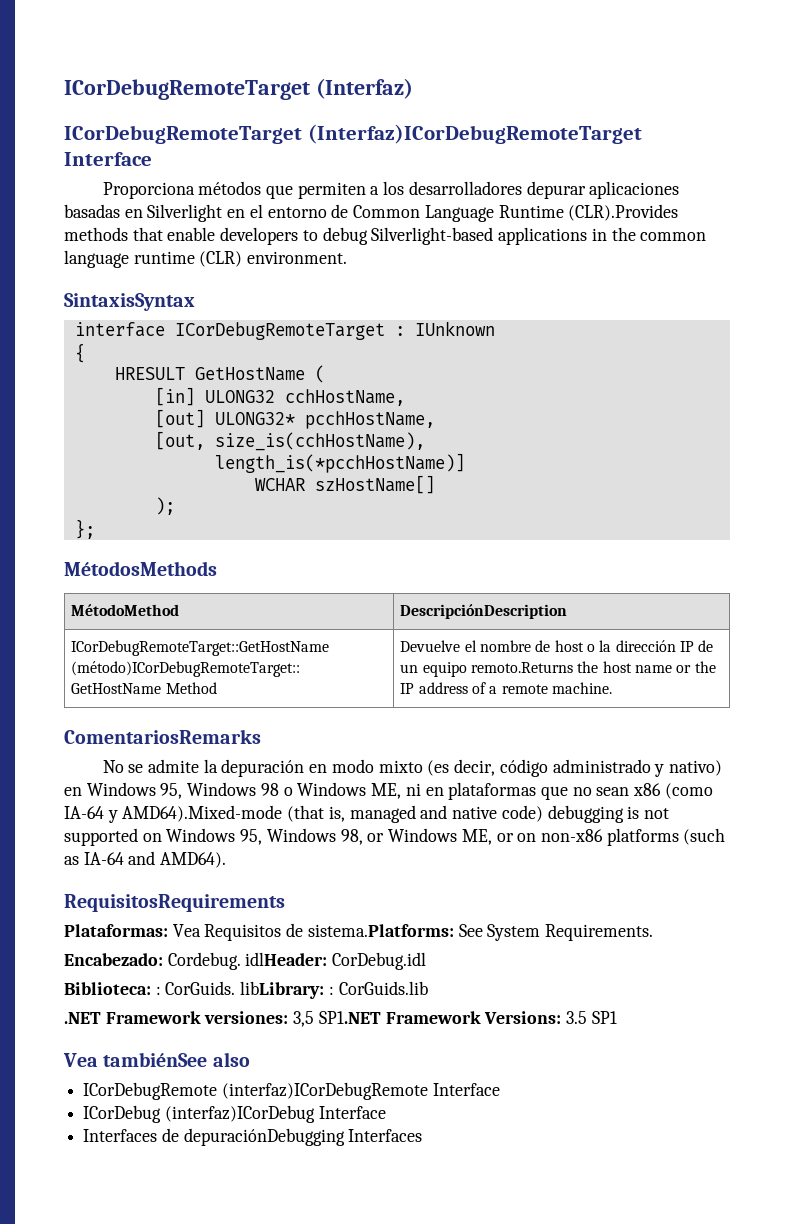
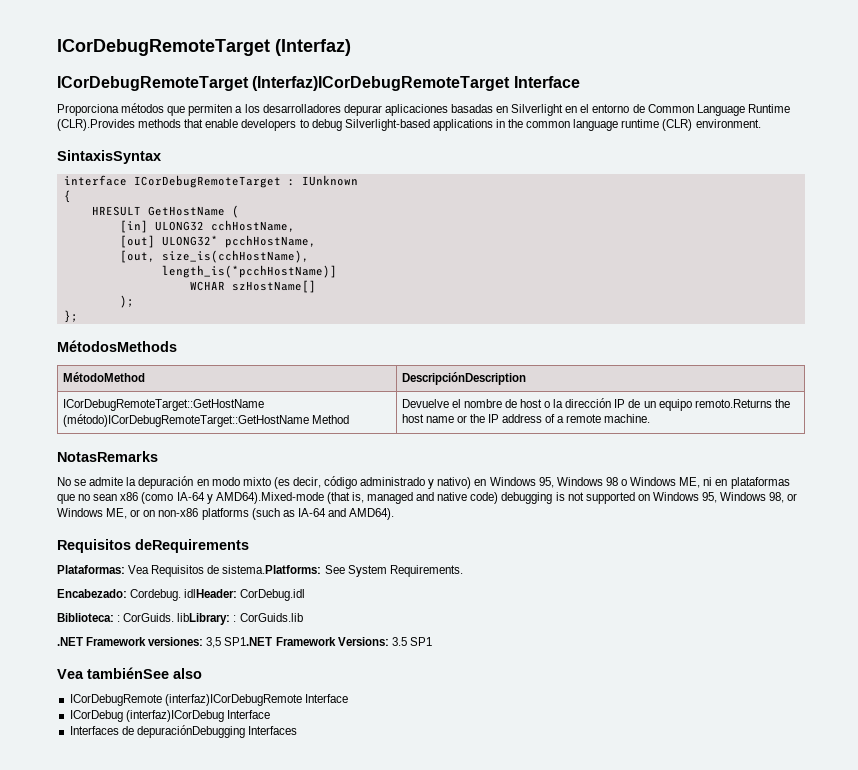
- ComentariosRemarks
+ NotasRemarks
- RequisitosRequirements
+ Requisitos deRequirements

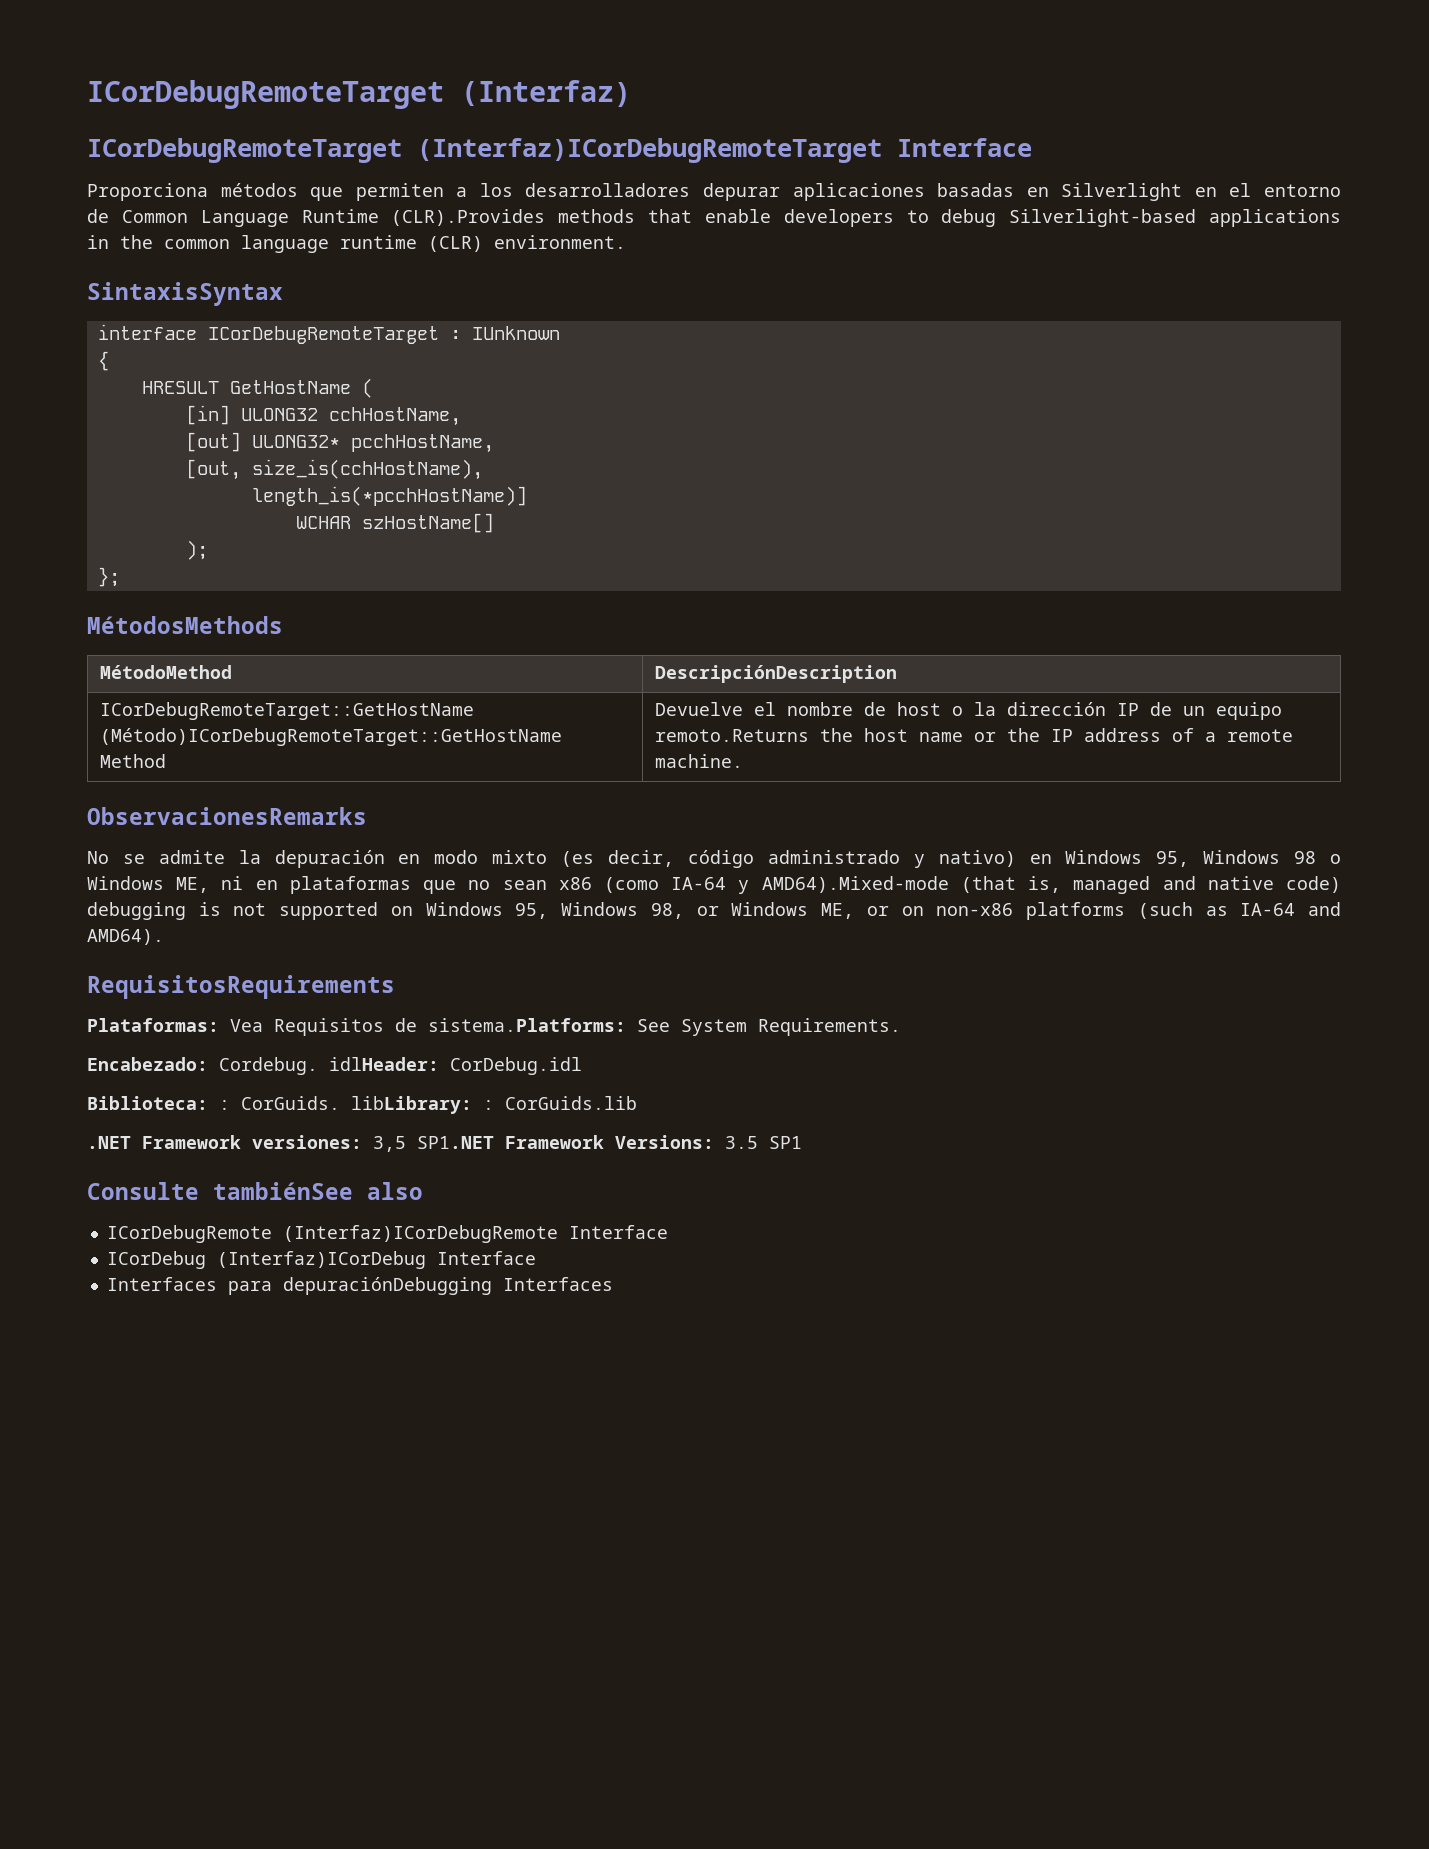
- ICorDebugRemoteTarget::GetHostName (método)ICorDebugRemoteTarget::GetHostName Method | Devuelve el nombre de host o la dirección IP de un equipo remoto.Returns the host name or the IP address of a remote machine.
+ ICorDebugRemoteTarget::GetHostName (Método)ICorDebugRemoteTarget::GetHostName Method | Devuelve el nombre de host o la dirección IP de un equipo remoto.Returns the host name or the IP address of a remote machine.
- NotasRemarks
+ ObservacionesRemarks
- Requisitos deRequirements
+ RequisitosRequirements
- Vea tambiénSee also
+ Consulte tambiénSee also
- ICorDebugRemote (interfaz)ICorDebugRemote Interface
+ ICorDebugRemote (Interfaz)ICorDebugRemote Interface
- ICorDebug (interfaz)ICorDebug Interface
+ ICorDebug (Interfaz)ICorDebug Interface
- Interfaces de depuraciónDebugging Interfaces
+ Interfaces para depuraciónDebugging Interfaces

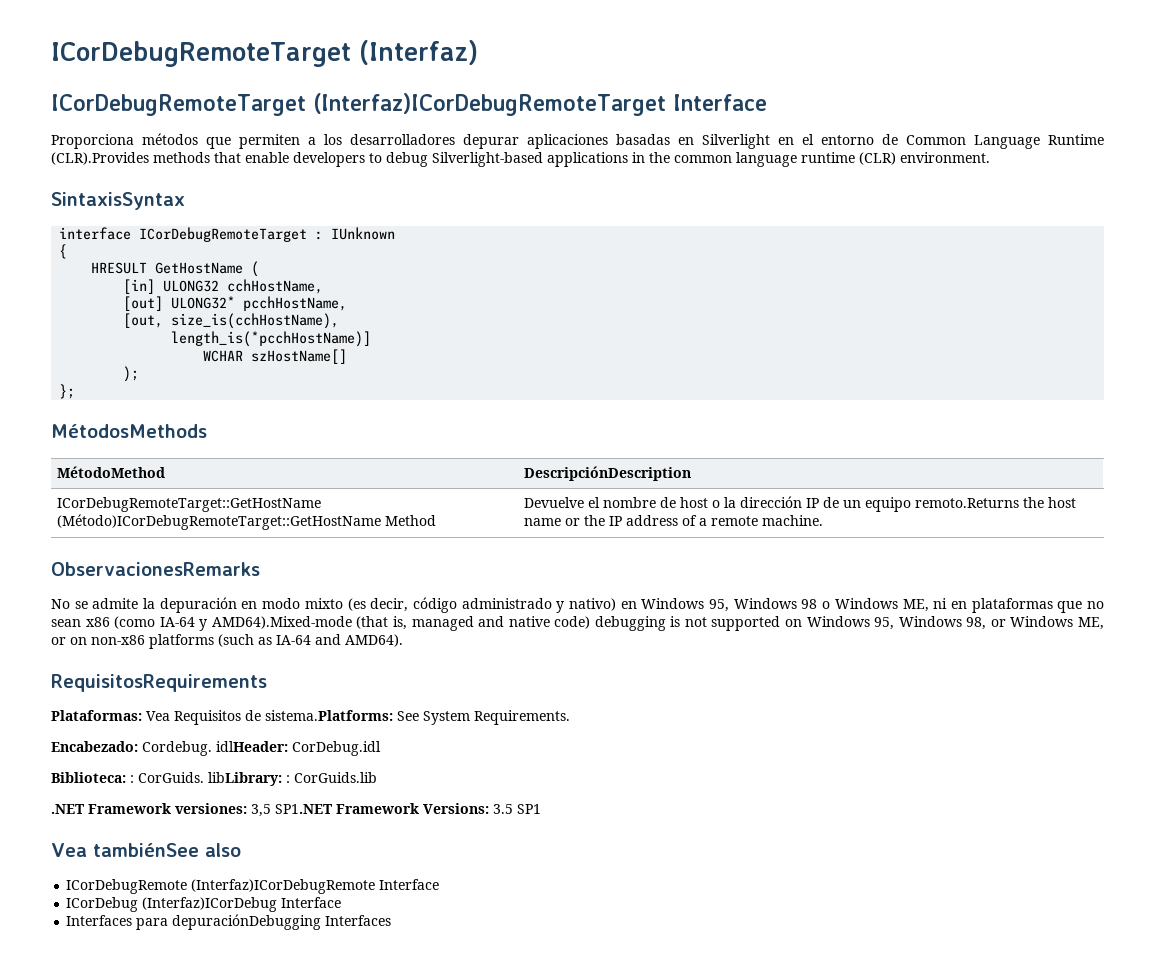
- Consulte tambiénSee also
+ Vea tambiénSee also

